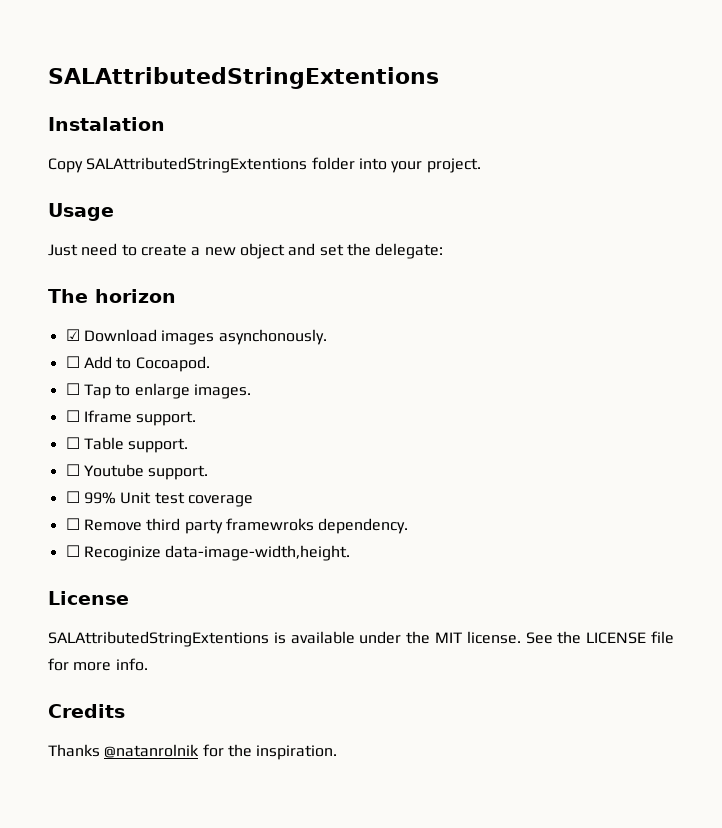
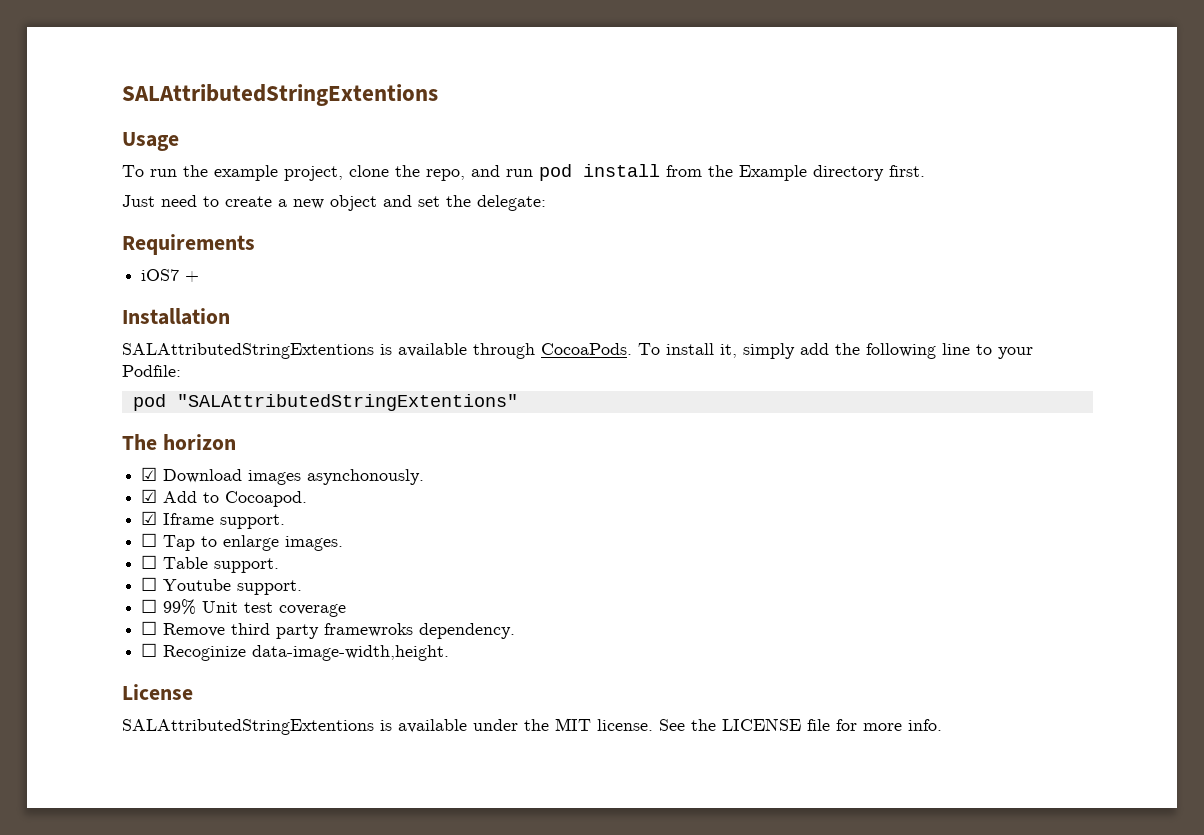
- Instalation
- Copy SALAttributedStringExtentions folder into your project.
  Usage
+ To run the example project, clone the repo, and run pod install from the Example directory first.
+ Requirements
+ iOS7 +
+ Installation
+ SALAttributedStringExtentions is available through CocoaPods. To install it, simply add the following line to your Podfile:
+ pod "SALAttributedStringExtentions"
- ☐ Add to Cocoapod.
+ ☑ Add to Cocoapod.
+ ☑ Iframe support.
- ☐ Iframe support.
- Credits
- Thanks @natanrolnik for the inspiration.

